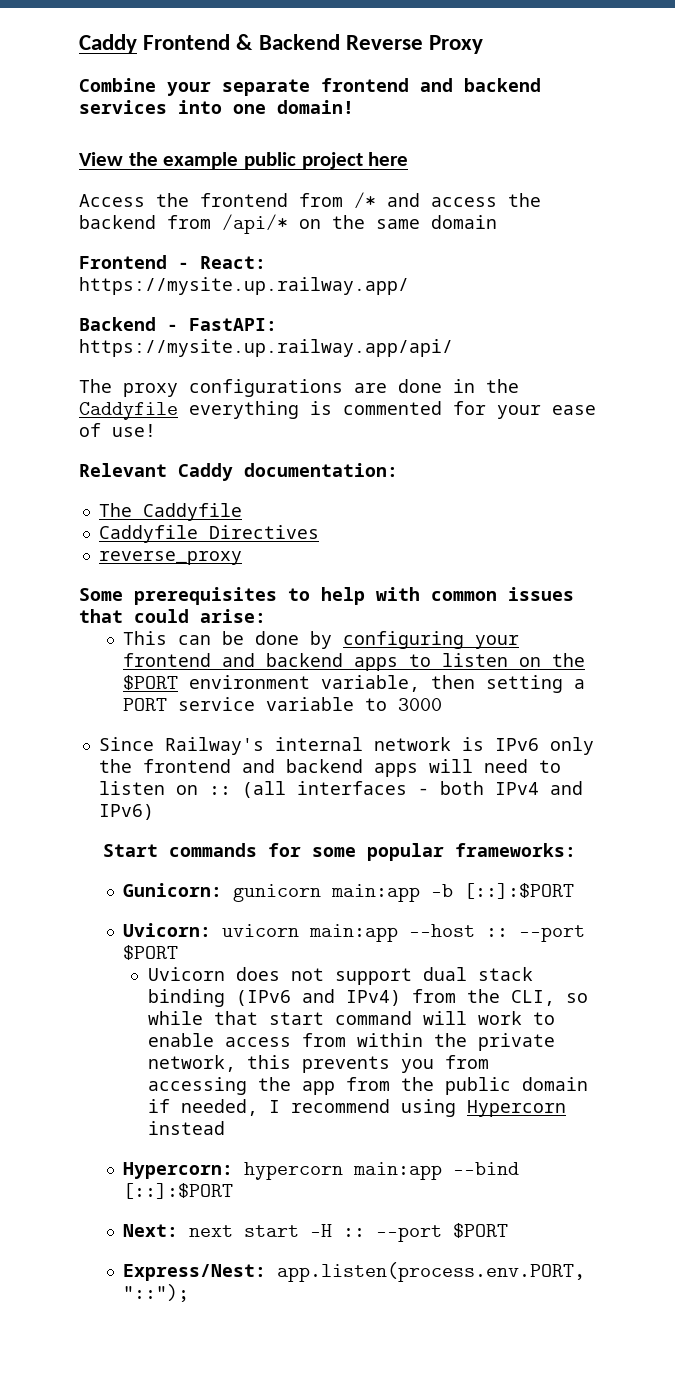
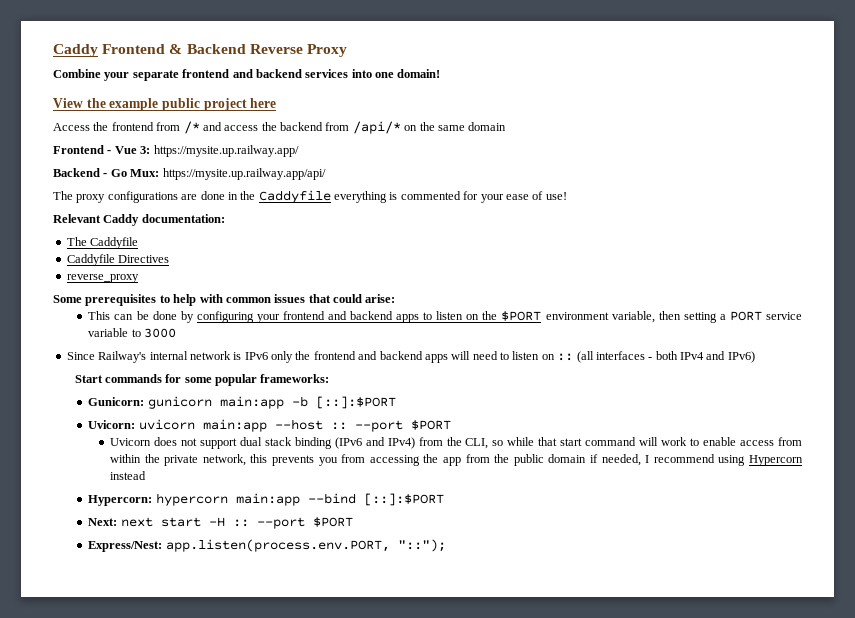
- Frontend - React: https://mysite.up.railway.app/
+ Frontend - Vue 3: https://mysite.up.railway.app/
- Backend - FastAPI: https://mysite.up.railway.app/api/
+ Backend - Go Mux: https://mysite.up.railway.app/api/

